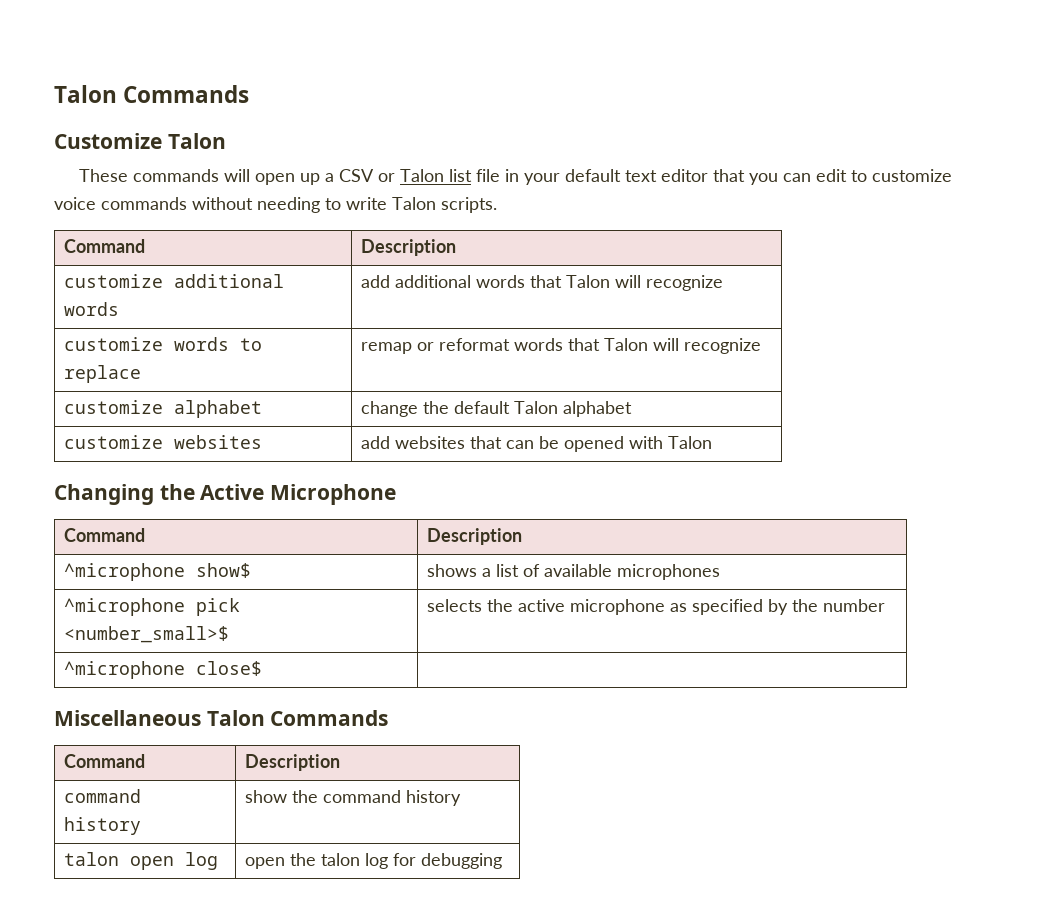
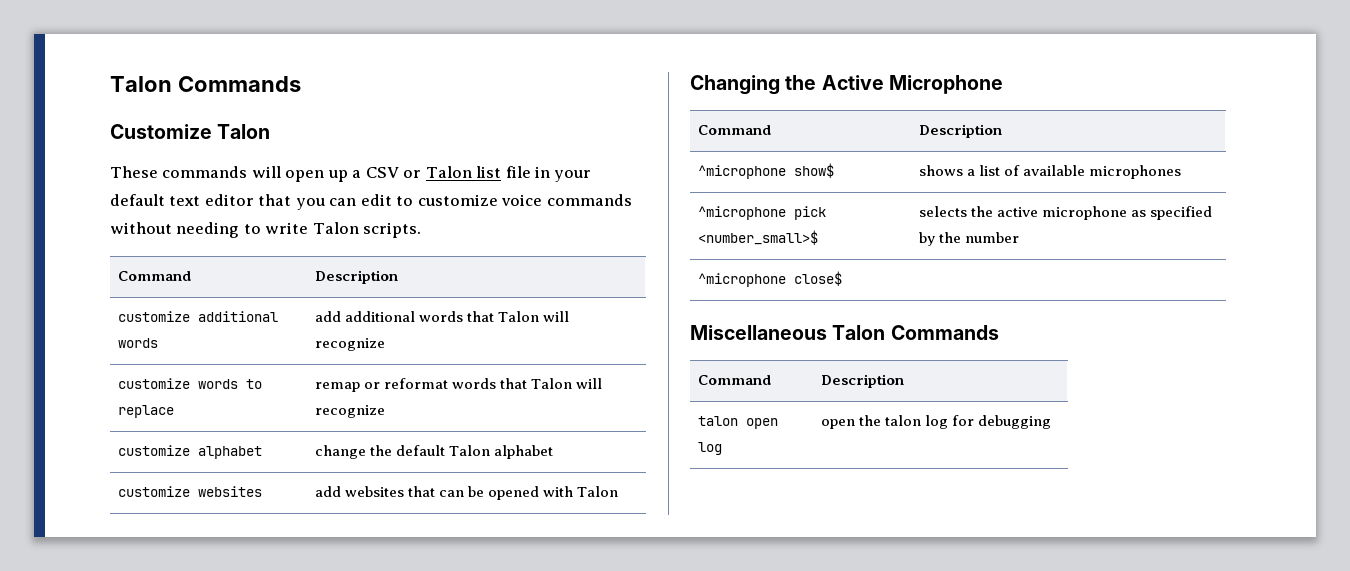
- command history | show the command history

